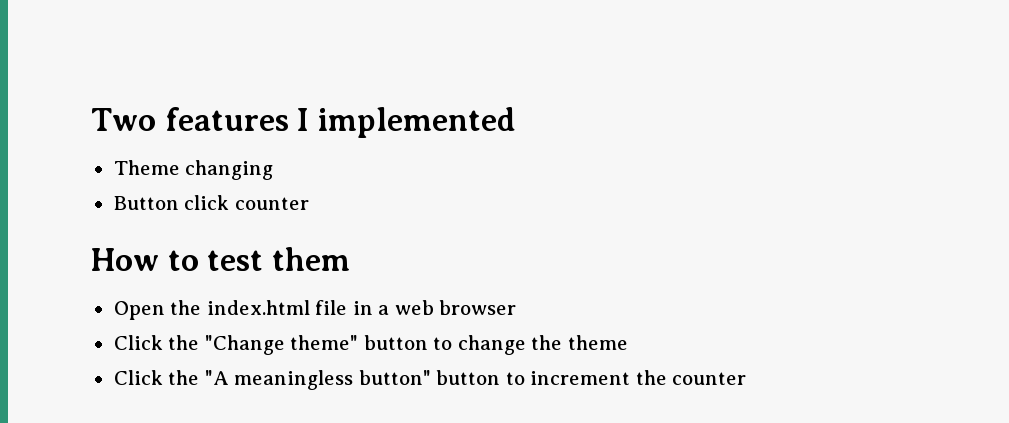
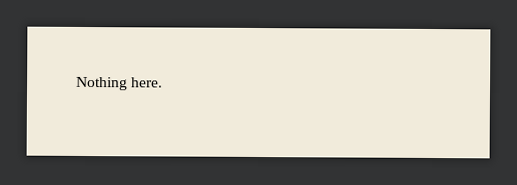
- Two features I implemented
- Theme changing
- Button click counter
- How to test them
- Open the index.html file in a web browser
- Click the "Change theme" button to change the theme
- Click the "A meaningless button" button to increment the counter
+ Nothing here.

